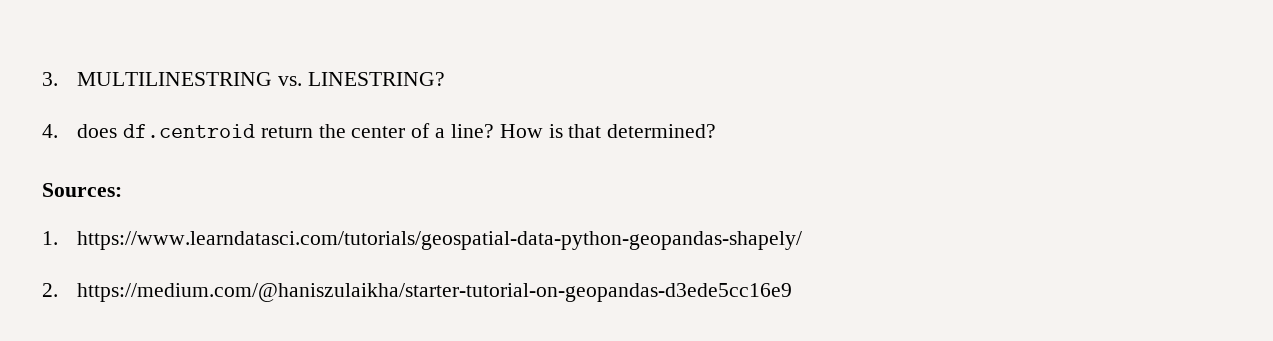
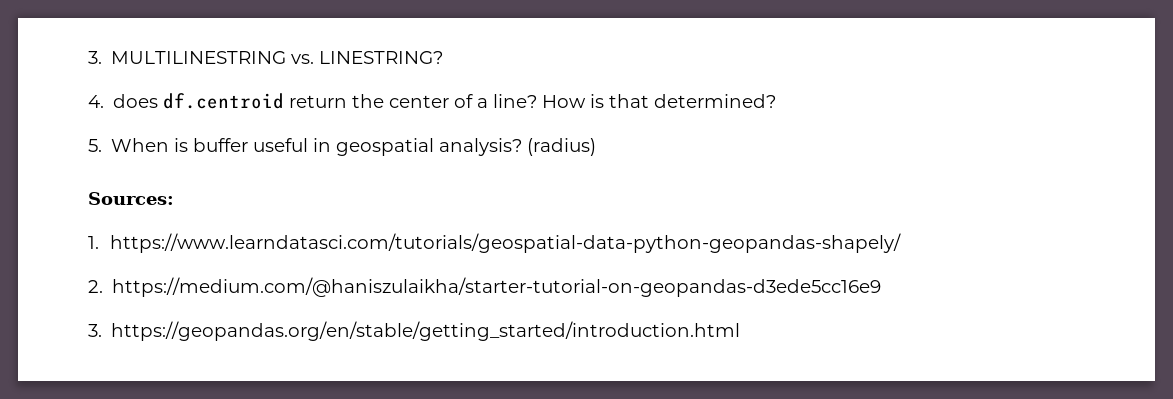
+ 5. When is buffer useful in geospatial analysis? (radius)
+ 3. https://geopandas.org/en/stable/getting_started/introduction.html

